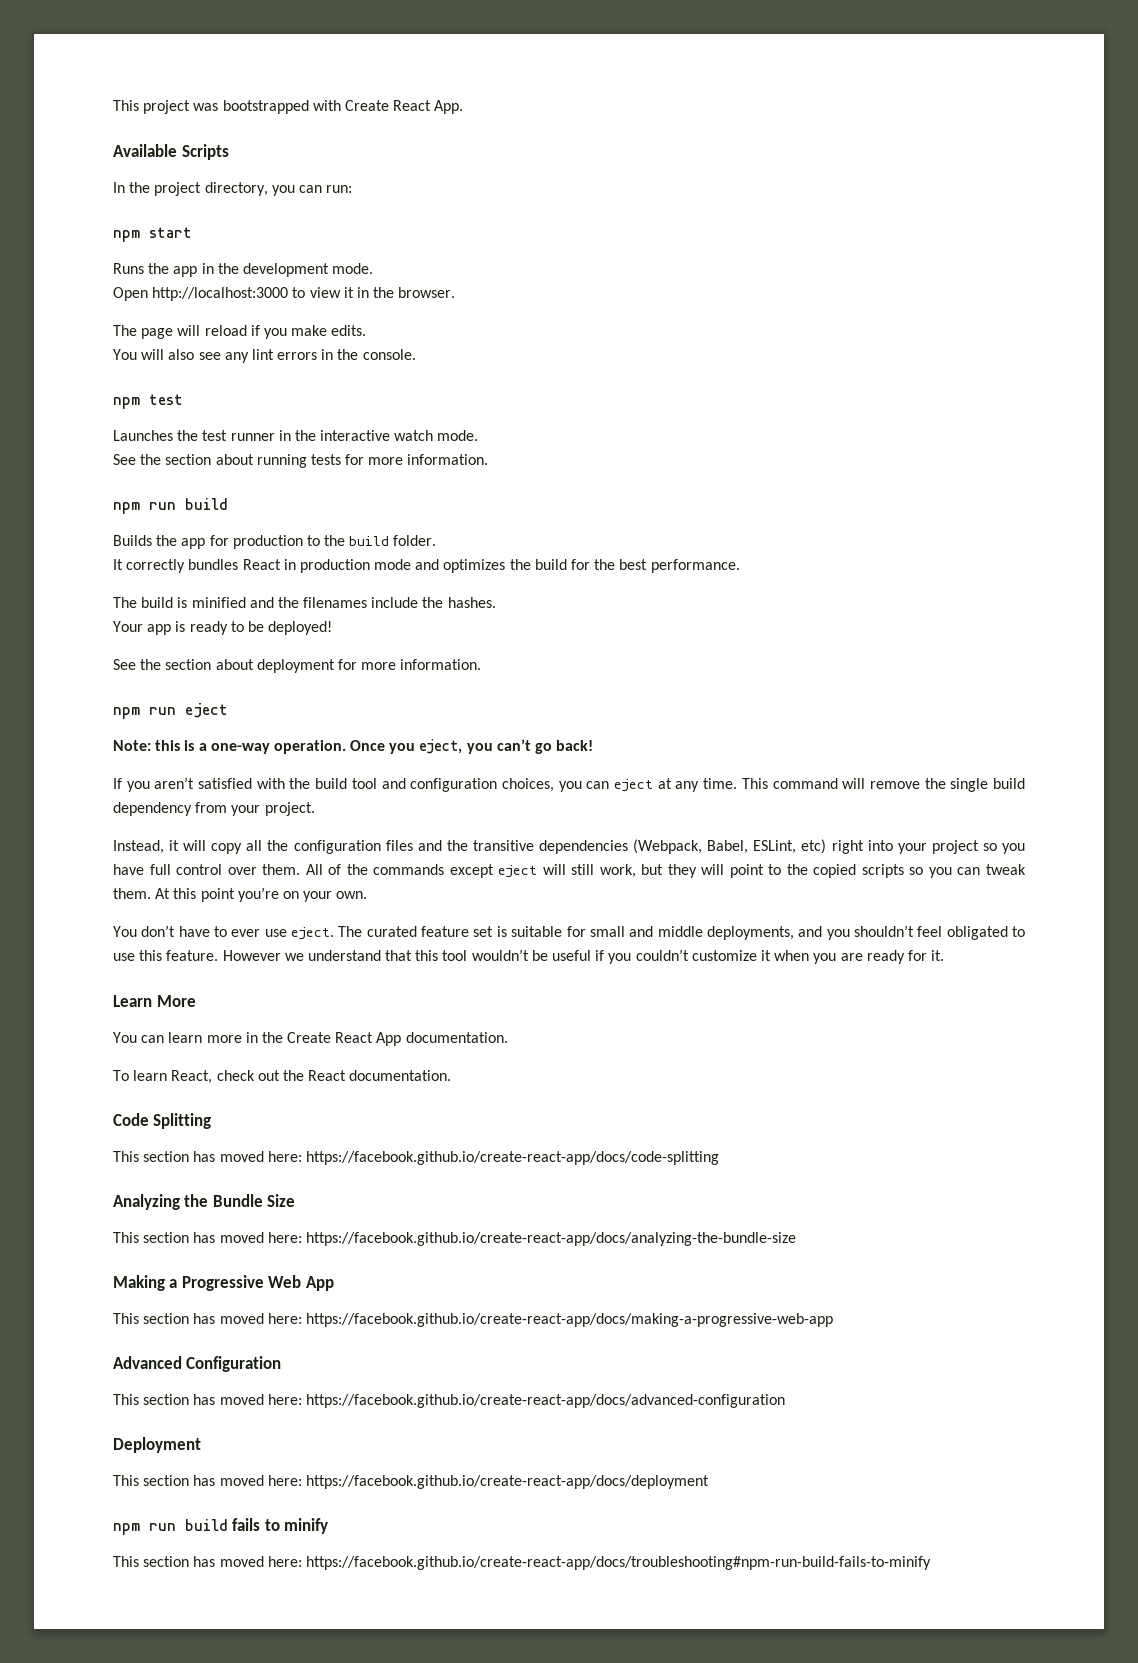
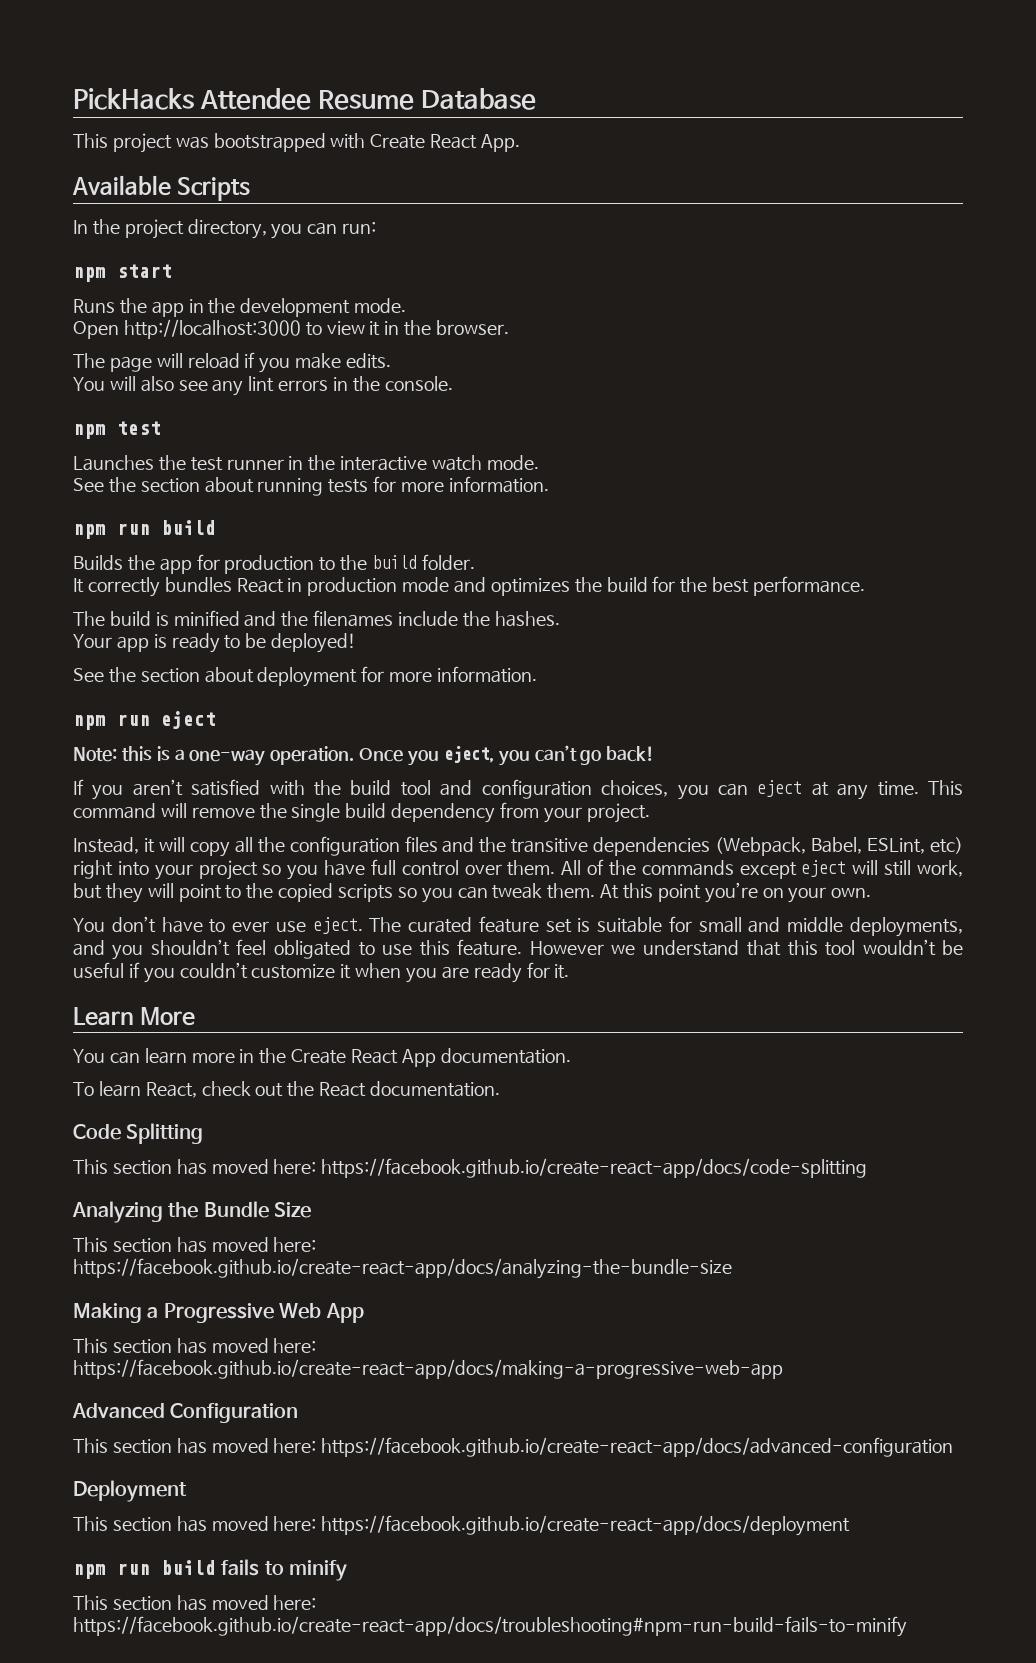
+ PickHacks Attendee Resume Database

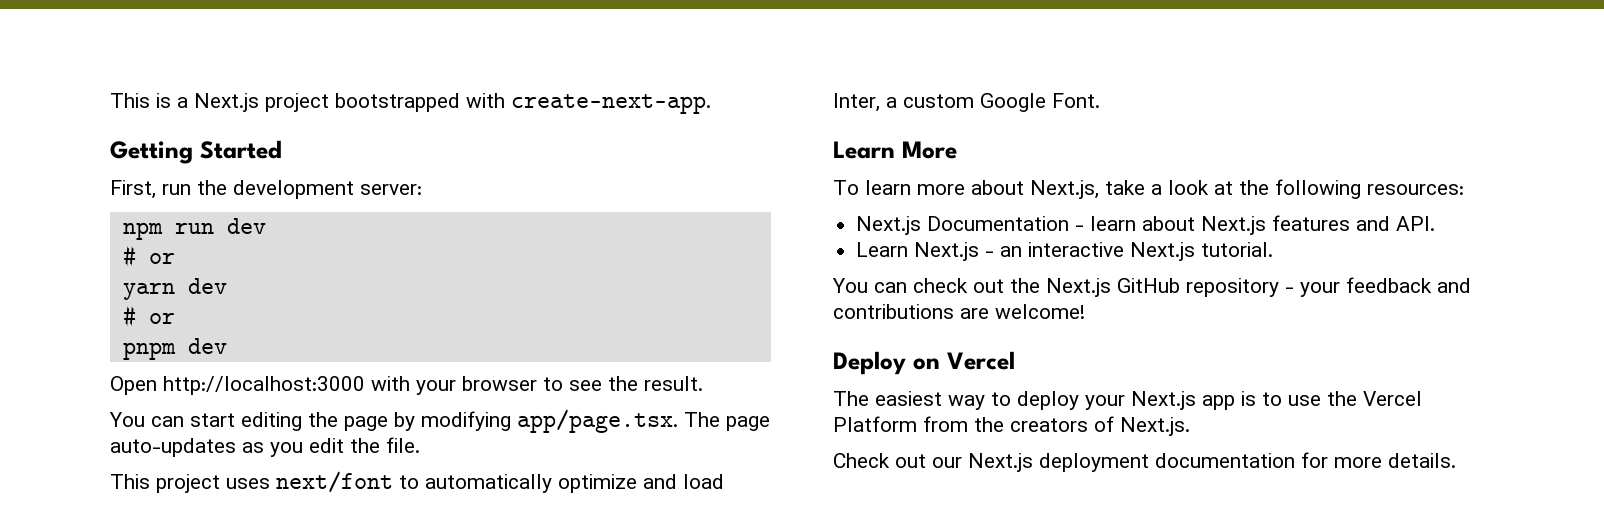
- PickHacks Attendee Resume Database
- This project was bootstrapped with Create React App.
- Available Scripts
- In the project directory, you can run:
- npm start
- Runs the app in the development mode.
- Open http://localhost:3000 to view it in the browser.
- The page will reload if you make edits.
- You will also see any lint errors in the console.
- npm test
- Launches the test runner in the interactive watch mode.
- See the section about running tests for more information.
- npm run build
- Builds the app for production to the build folder.
- It correctly bundles React in production mode and optimizes the build for the best performance.
- The build is minified and the filenames include the hashes.
- Your app is ready to be deployed!
- See the section about deployment for more information.
- npm run eject
- Note: this is a one-way operation. Once you eject, you can’t go back!
- If you aren’t satisfied with the build tool and configuration choices, you can eject at any time. This command will remove the single build dependency from your project.
- Instead, it will copy all the configuration files and the transitive dependencies (Webpack, Babel, ESLint, etc) right into your project so you have full control over them. All of the commands except eject will still work, but they will point to the copied scripts so you can tweak them. At this point you’re on your own.
- You don’t have to ever use eject. The curated feature set is suitable for small and middle deployments, and you shouldn’t feel obligated to use this feature. However we understand that this tool wouldn’t be useful if you couldn’t customize it when you are ready for it.
+ This is a Next.js project bootstrapped with create-next-app.
+ Getting Started
+ First, run the development server:
+ npm run dev
+ # or
+ yarn dev
+ # or
+ pnpm dev
+ Open http://localhost:3000 with your browser to see the result.
+ You can start editing the page by modifying app/page.tsx. The page auto-updates as you edit the file.
+ This project uses next/font to automatically optimize and load Inter, a custom Google Font.
  Learn More
- You can learn more in the Create React App documentation.
- To learn React, check out the React documentation.
- Code Splitting
- This section has moved here: https://facebook.github.io/create-react-app/docs/code-splitting
- Analyzing the Bundle Size
- This section has moved here: https://facebook.github.io/create-react-app/docs/analyzing-the-bundle-size
- Making a Progressive Web App
- This section has moved here: https://facebook.github.io/create-react-app/docs/making-a-progressive-web-app
- Advanced Configuration
- This section has moved here: https://facebook.github.io/create-react-app/docs/advanced-configuration
- Deployment
- This section has moved here: https://facebook.github.io/create-react-app/docs/deployment
- npm run build fails to minify
- This section has moved here: https://facebook.github.io/create-react-app/docs/troubleshooting#npm-run-build-fails-to-minify
+ To learn more about Next.js, take a look at the following resources:
+ Next.js Documentation - learn about Next.js features and API.
+ Learn Next.js - an interactive Next.js tutorial.
+ You can check out the Next.js GitHub repository - your feedback and contributions are welcome!
+ Deploy on Vercel
+ The easiest way to deploy your Next.js app is to use the Vercel Platform from the creators of Next.js.
+ Check out our Next.js deployment documentation for more details.

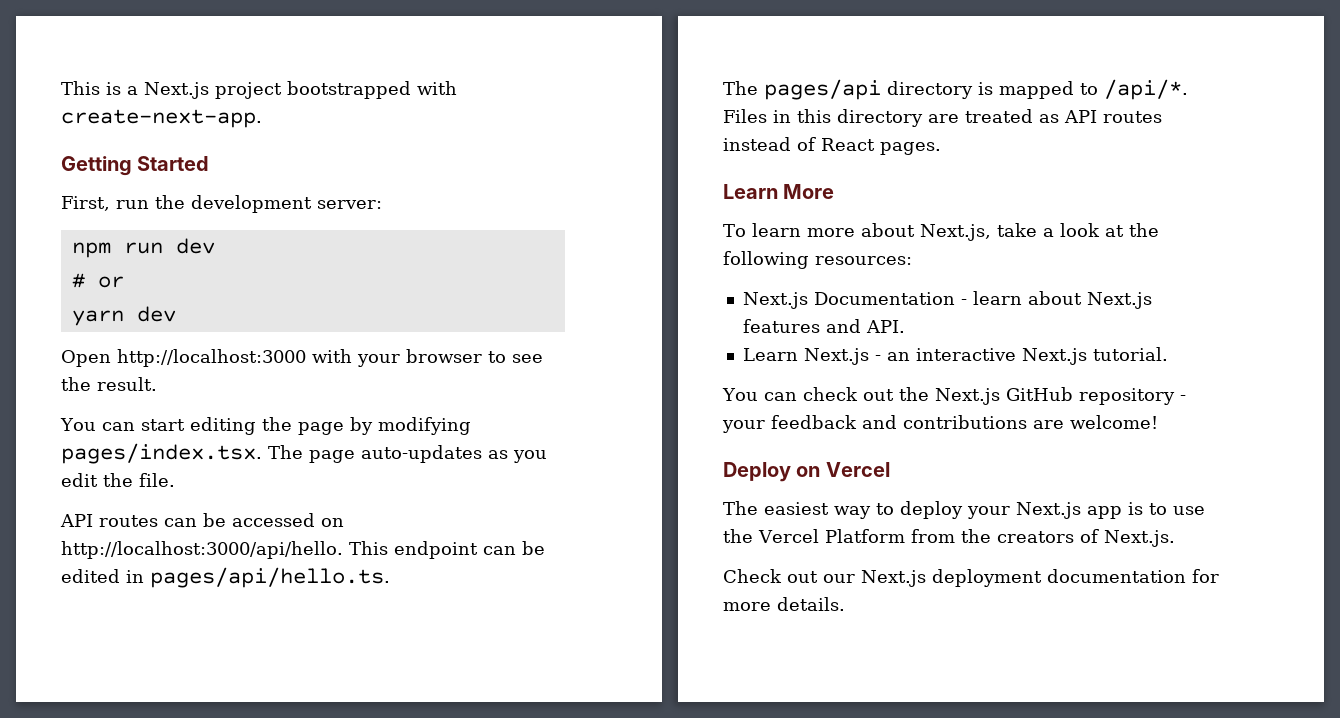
  yarn dev
- # or
- pnpm dev
- You can start editing the page by modifying app/page.tsx. The page auto-updates as you edit the file.
+ You can start editing the page by modifying pages/index.tsx. The page auto-updates as you edit the file.
- This project uses next/font to automatically optimize and load Inter, a custom Google Font.
+ API routes can be accessed on http://localhost:3000/api/hello. This endpoint can be edited in pages/api/hello.ts.
+ The pages/api directory is mapped to /api/*. Files in this directory are treated as API routes instead of React pages.

